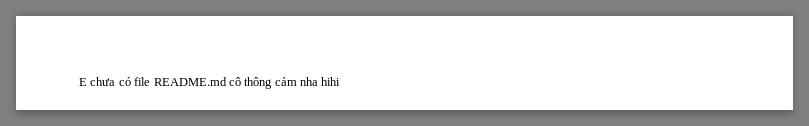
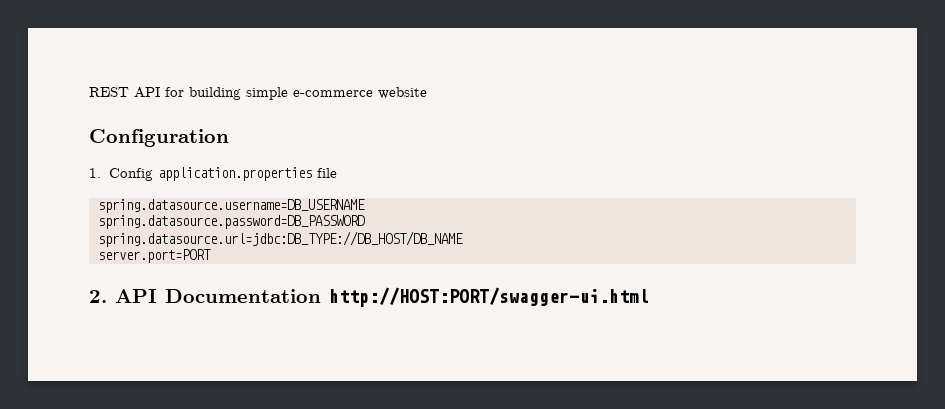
- E chưa có file README.md cô thông cảm nha hihi
+ REST API for building simple e-commerce website
+ Configuration
+ 1. Config application.properties file
+ spring.datasource.username=DB_USERNAME
+ spring.datasource.password=DB_PASSWORD
+ spring.datasource.url=jdbc:DB_TYPE://DB_HOST/DB_NAME
+ server.port=PORT
+ 2. API Documentation http://HOST:PORT/swagger-ui.html

